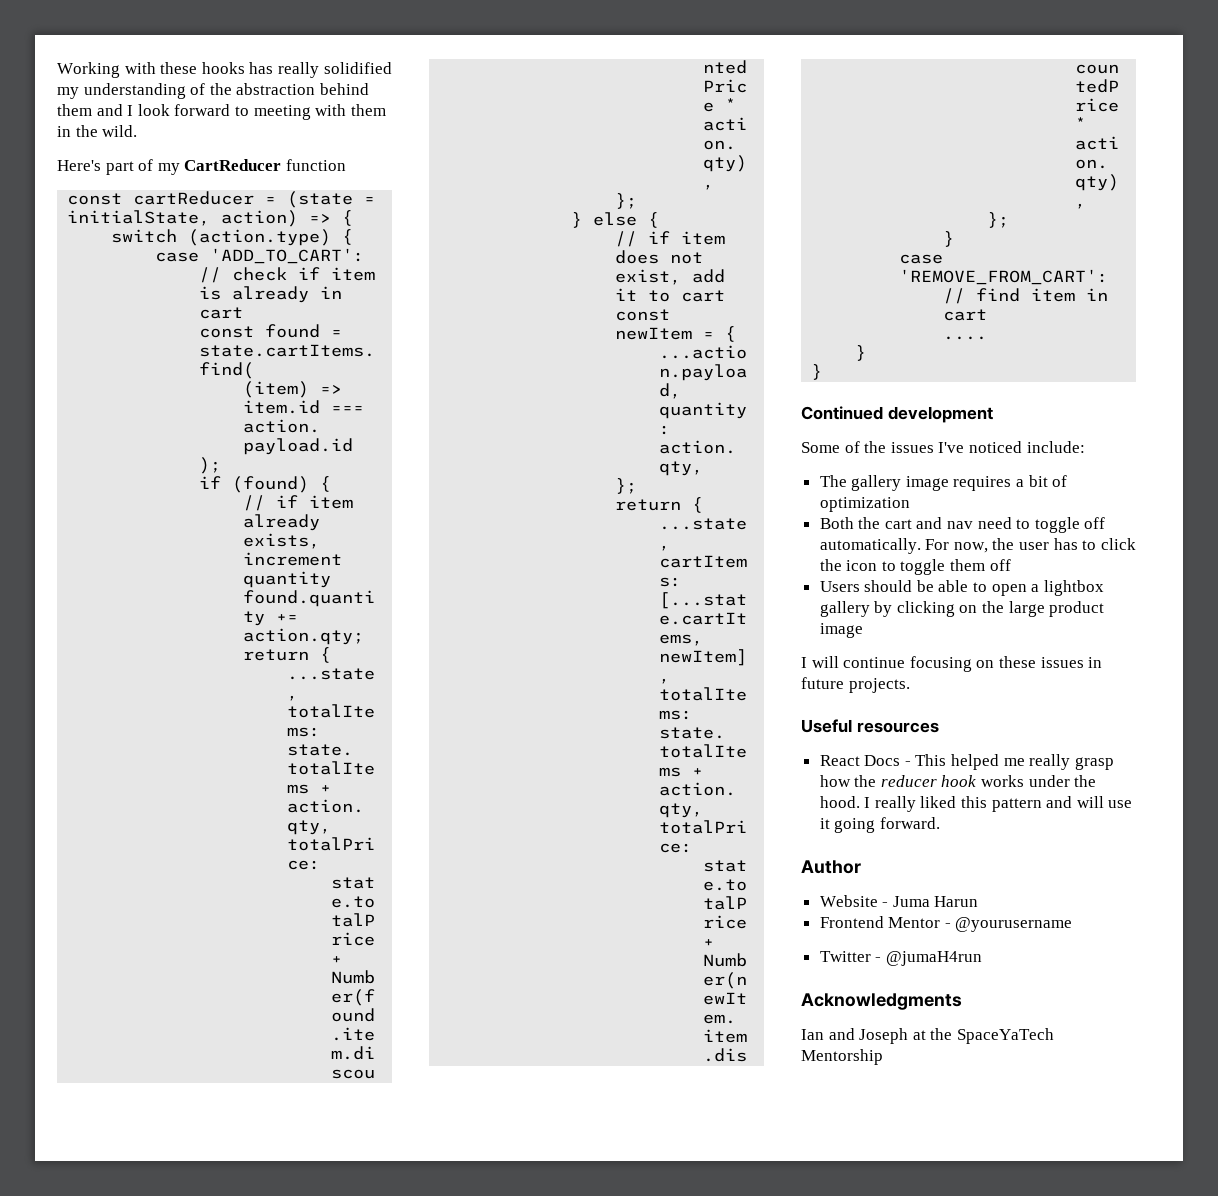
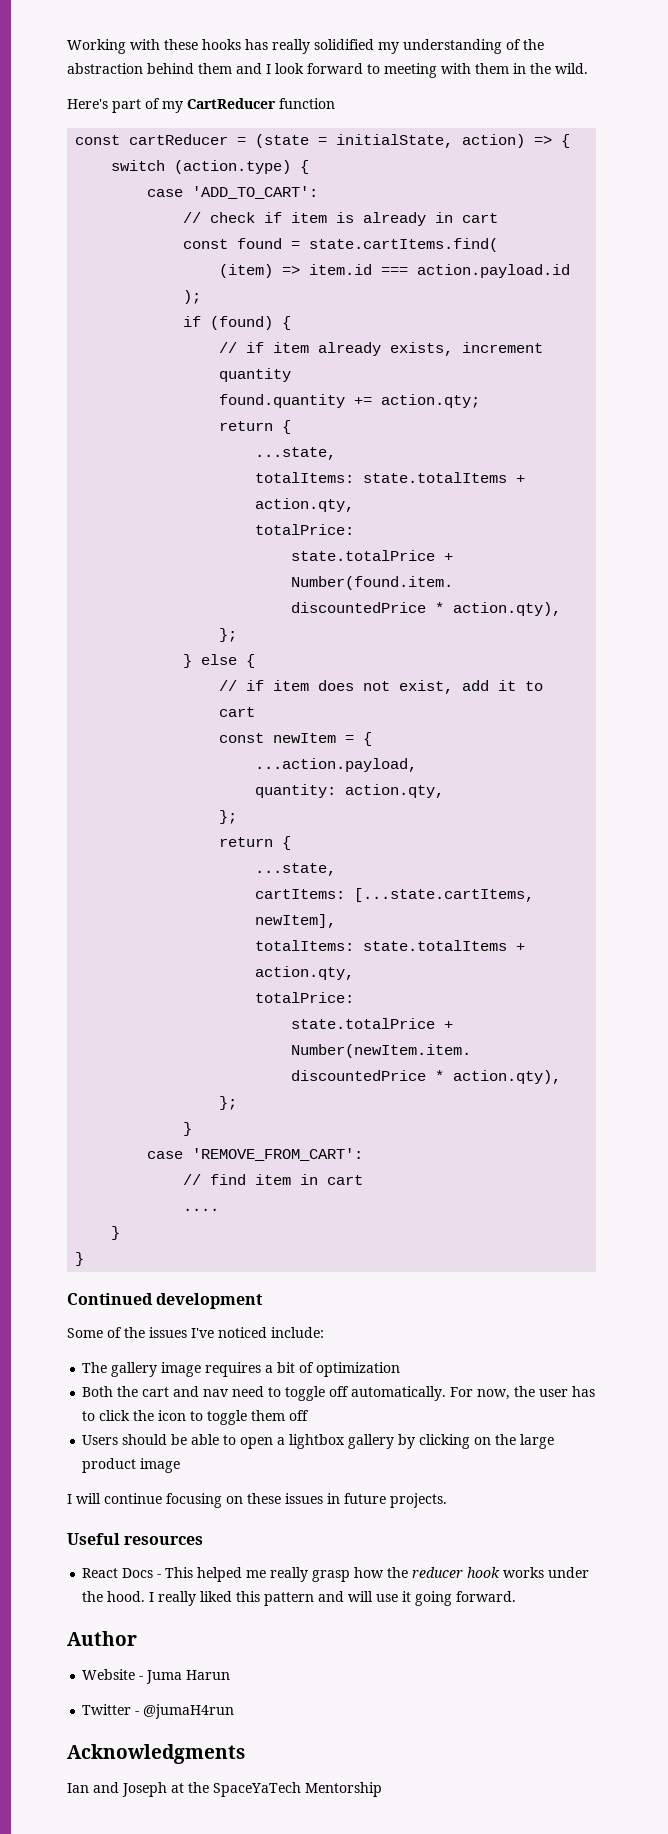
- Frontend Mentor - @yourusername

